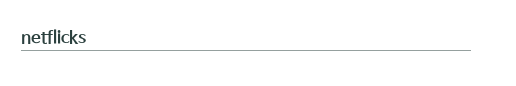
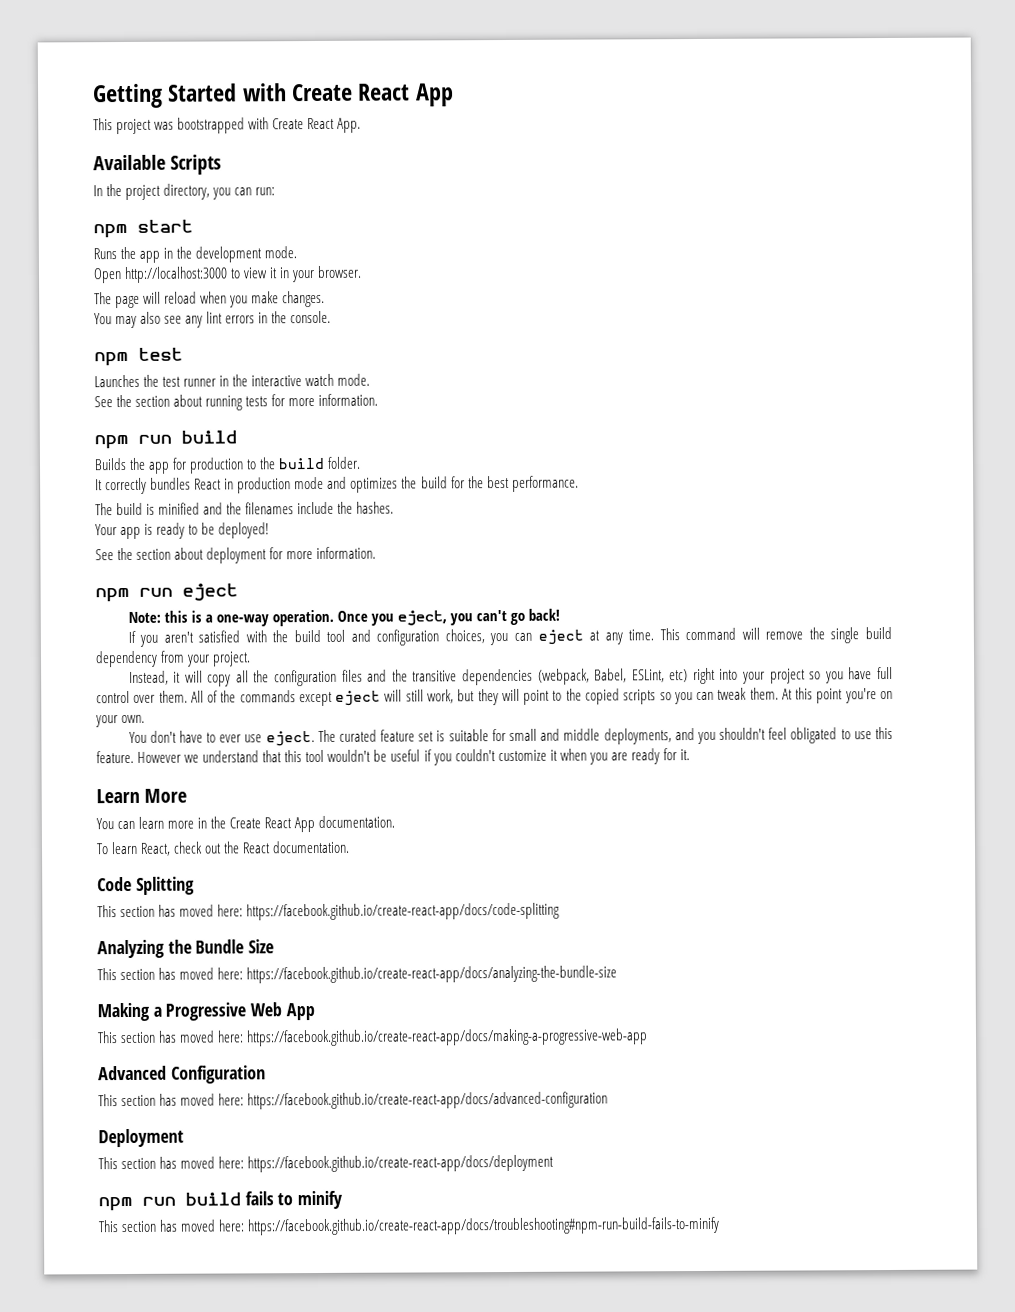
- netflicks
+ Getting Started with Create React App
+ This project was bootstrapped with Create React App.
+ Available Scripts
+ In the project directory, you can run:
+ npm start
+ Runs the app in the development mode.
+ Open http://localhost:3000 to view it in your browser.
+ The page will reload when you make changes.
+ You may also see any lint errors in the console.
+ npm test
+ Launches the test runner in the interactive watch mode.
+ See the section about running tests for more information.
+ npm run build
+ Builds the app for production to the build folder.
+ It correctly bundles React in production mode and optimizes the build for the best performance.
+ The build is minified and the filenames include the hashes.
+ Your app is ready to be deployed!
+ See the section about deployment for more information.
+ npm run eject
+ Note: this is a one-way operation. Once you eject, you can't go back!
+ If you aren't satisfied with the build tool and configuration choices, you can eject at any time. This command will remove the single build dependency from your project.
+ Instead, it will copy all the configuration files and the transitive dependencies (webpack, Babel, ESLint, etc) right into your project so you have full control over them. All of the commands except eject will still work, but they will point to the copied scripts so you can tweak them. At this point you're on your own.
+ You don't have to ever use eject. The curated feature set is suitable for small and middle deployments, and you shouldn't feel obligated to use this feature. However we understand that this tool wouldn't be useful if you couldn't customize it when you are ready for it.
+ Learn More
+ You can learn more in the Create React App documentation.
+ To learn React, check out the React documentation.
+ Code Splitting
+ This section has moved here: https://facebook.github.io/create-react-app/docs/code-splitting
+ Analyzing the Bundle Size
+ This section has moved here: https://facebook.github.io/create-react-app/docs/analyzing-the-bundle-size
+ Making a Progressive Web App
+ This section has moved here: https://facebook.github.io/create-react-app/docs/making-a-progressive-web-app
+ Advanced Configuration
+ This section has moved here: https://facebook.github.io/create-react-app/docs/advanced-configuration
+ Deployment
+ This section has moved here: https://facebook.github.io/create-react-app/docs/deployment
+ npm run build fails to minify
+ This section has moved here: https://facebook.github.io/create-react-app/docs/troubleshooting#npm-run-build-fails-to-minify

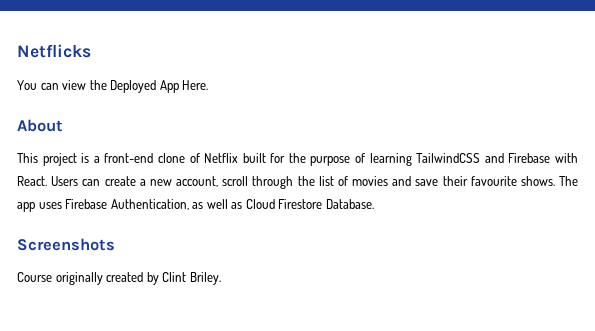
- Getting Started with Create React App
+ Netflicks
+ You can view the Deployed App Here.
+ About
- This project was bootstrapped with Create React App.
- Available Scripts
- In the project directory, you can run:
- npm start
- Runs the app in the development mode.
- Open http://localhost:3000 to view it in your browser.
- The page will reload when you make changes.
- You may also see any lint errors in the console.
- npm test
- Launches the test runner in the interactive watch mode.
- See the section about running tests for more information.
- npm run build
- Builds the app for production to the build folder.
- It correctly bundles React in production mode and optimizes the build for the best performance.
- The build is minified and the filenames include the hashes.
- Your app is ready to be deployed!
- See the section about deployment for more information.
- npm run eject
- Note: this is a one-way operation. Once you eject, you can't go back!
- If you aren't satisfied with the build tool and configuration choices, you can eject at any time. This command will remove the single build dependency from your project.
- Instead, it will copy all the configuration files and the transitive dependencies (webpack, Babel, ESLint, etc) right into your project so you have full control over them. All of the commands except eject will still work, but they will point to the copied scripts so you can tweak them. At this point you're on your own.
- You don't have to ever use eject. The curated feature set is suitable for small and middle deployments, and you shouldn't feel obligated to use this feature. However we understand that this tool wouldn't be useful if you couldn't customize it when you are ready for it.
- Learn More
- You can learn more in the Create React App documentation.
- To learn React, check out the React documentation.
- Code Splitting
- This section has moved here: https://facebook.github.io/create-react-app/docs/code-splitting
- Analyzing the Bundle Size
- This section has moved here: https://facebook.github.io/create-react-app/docs/analyzing-the-bundle-size
- Making a Progressive Web App
- This section has moved here: https://facebook.github.io/create-react-app/docs/making-a-progressive-web-app
- Advanced Configuration
- This section has moved here: https://facebook.github.io/create-react-app/docs/advanced-configuration
- Deployment
- This section has moved here: https://facebook.github.io/create-react-app/docs/deployment
- npm run build fails to minify
- This section has moved here: https://facebook.github.io/create-react-app/docs/troubleshooting#npm-run-build-fails-to-minify
+ This project is a front-end clone of Netflix built for the purpose of learning TailwindCSS and Firebase with React. Users can create a new account, scroll through the list of movies and save their favourite shows. The app uses Firebase Authentication, as well as Cloud Firestore Database.
+ Screenshots
+ Course originally created by Clint Briley.

